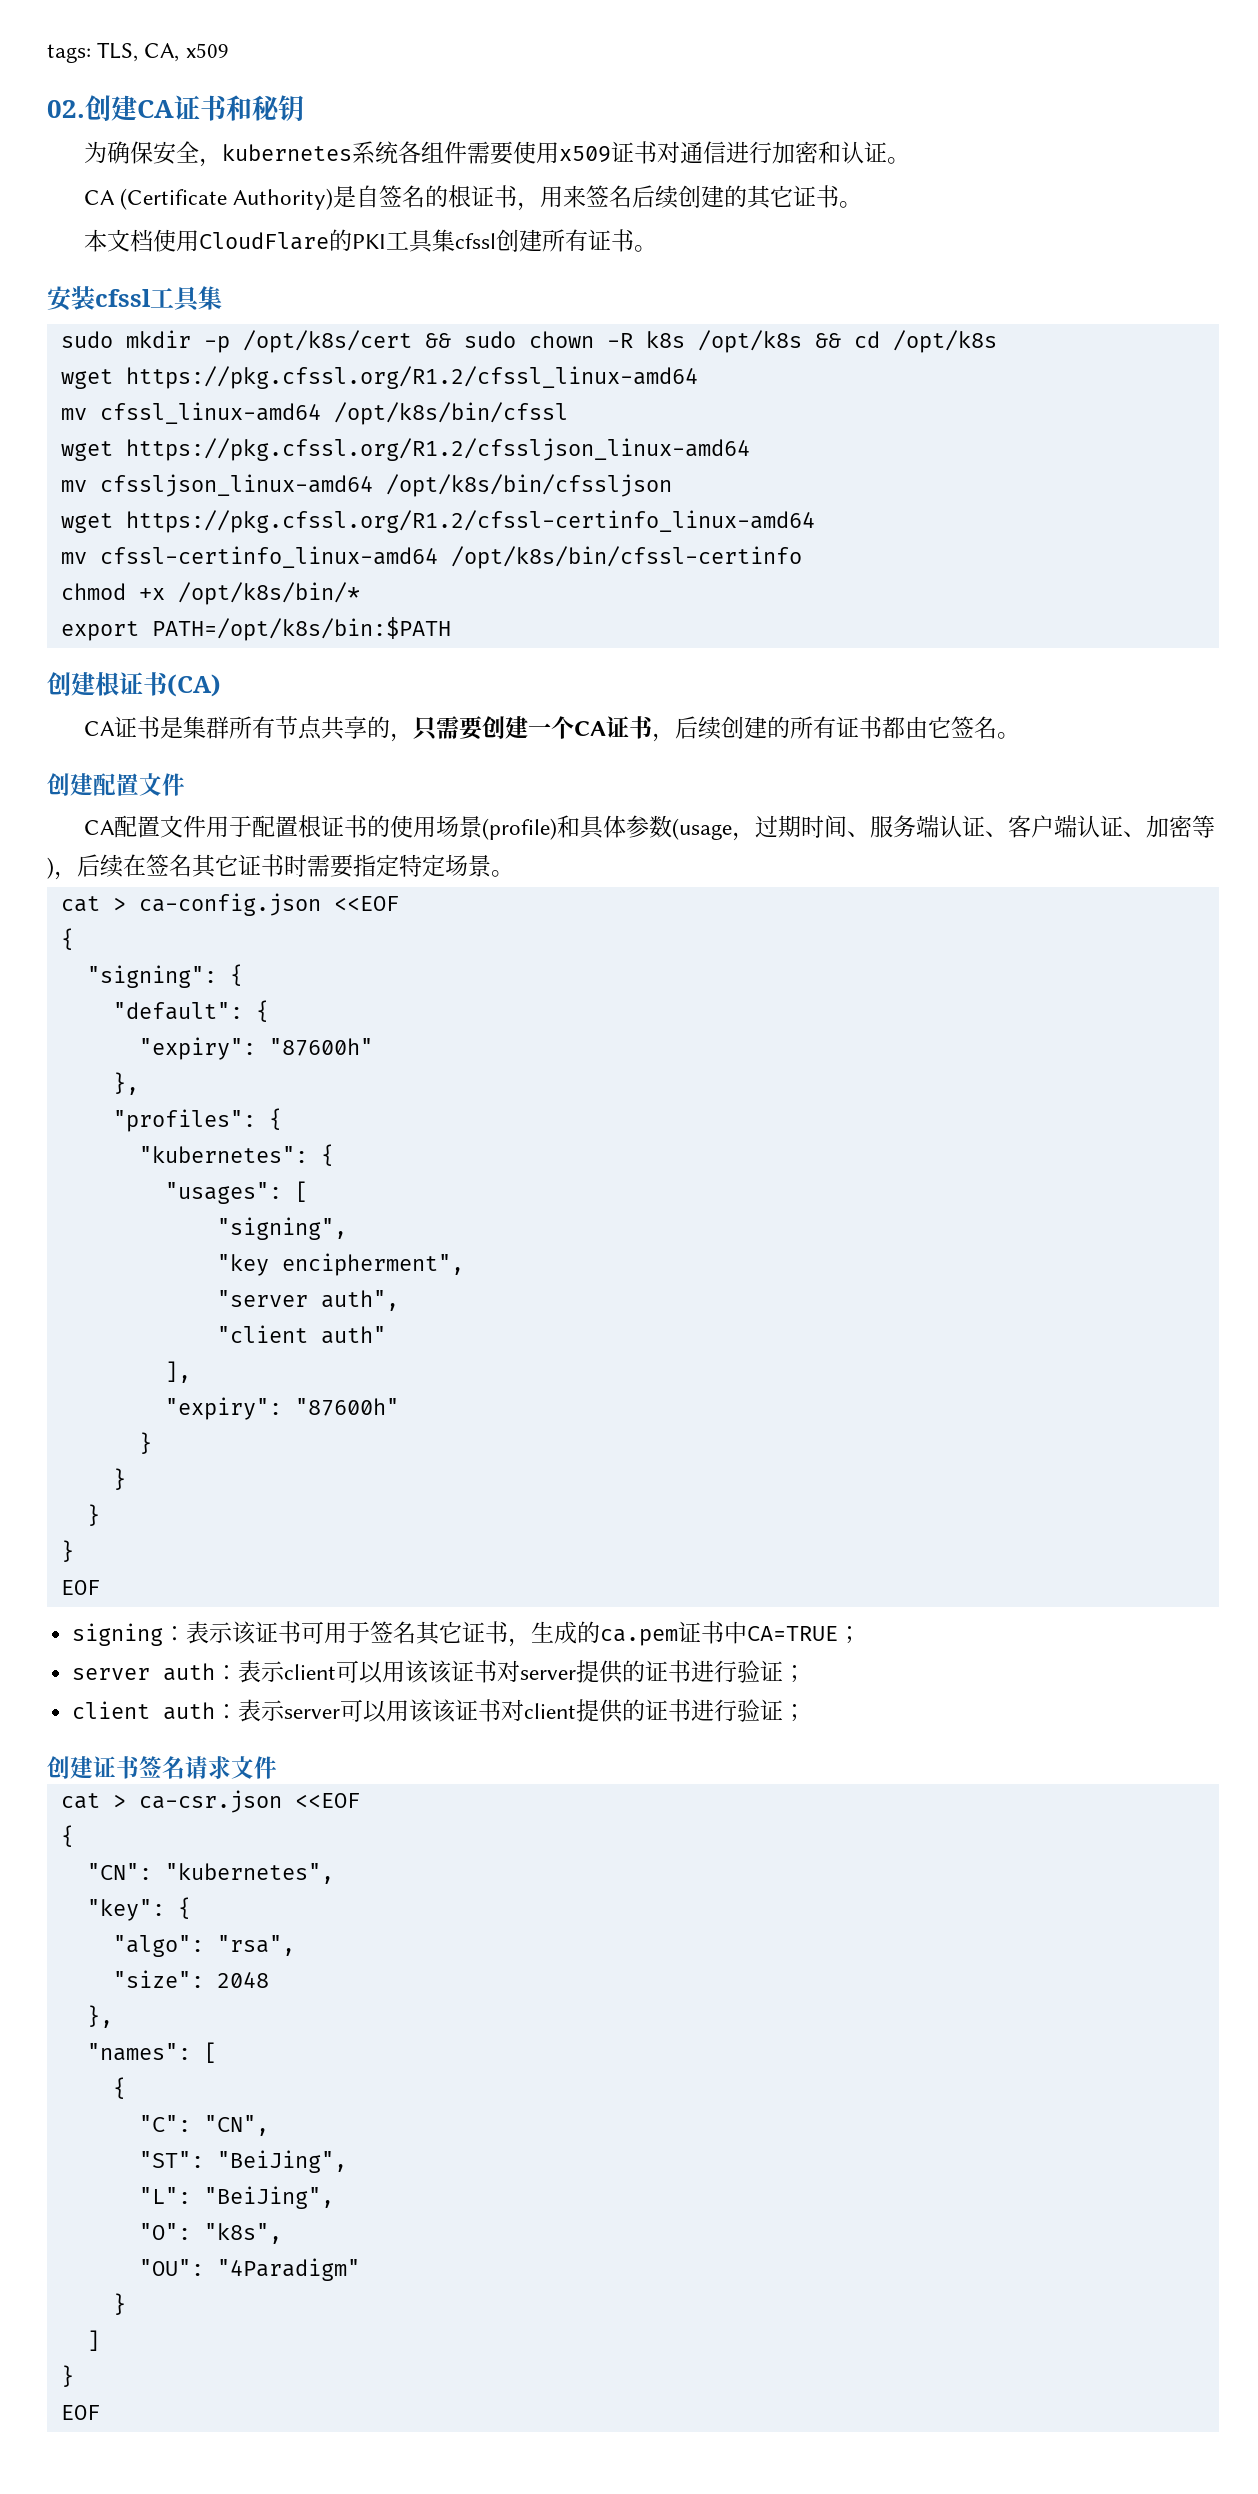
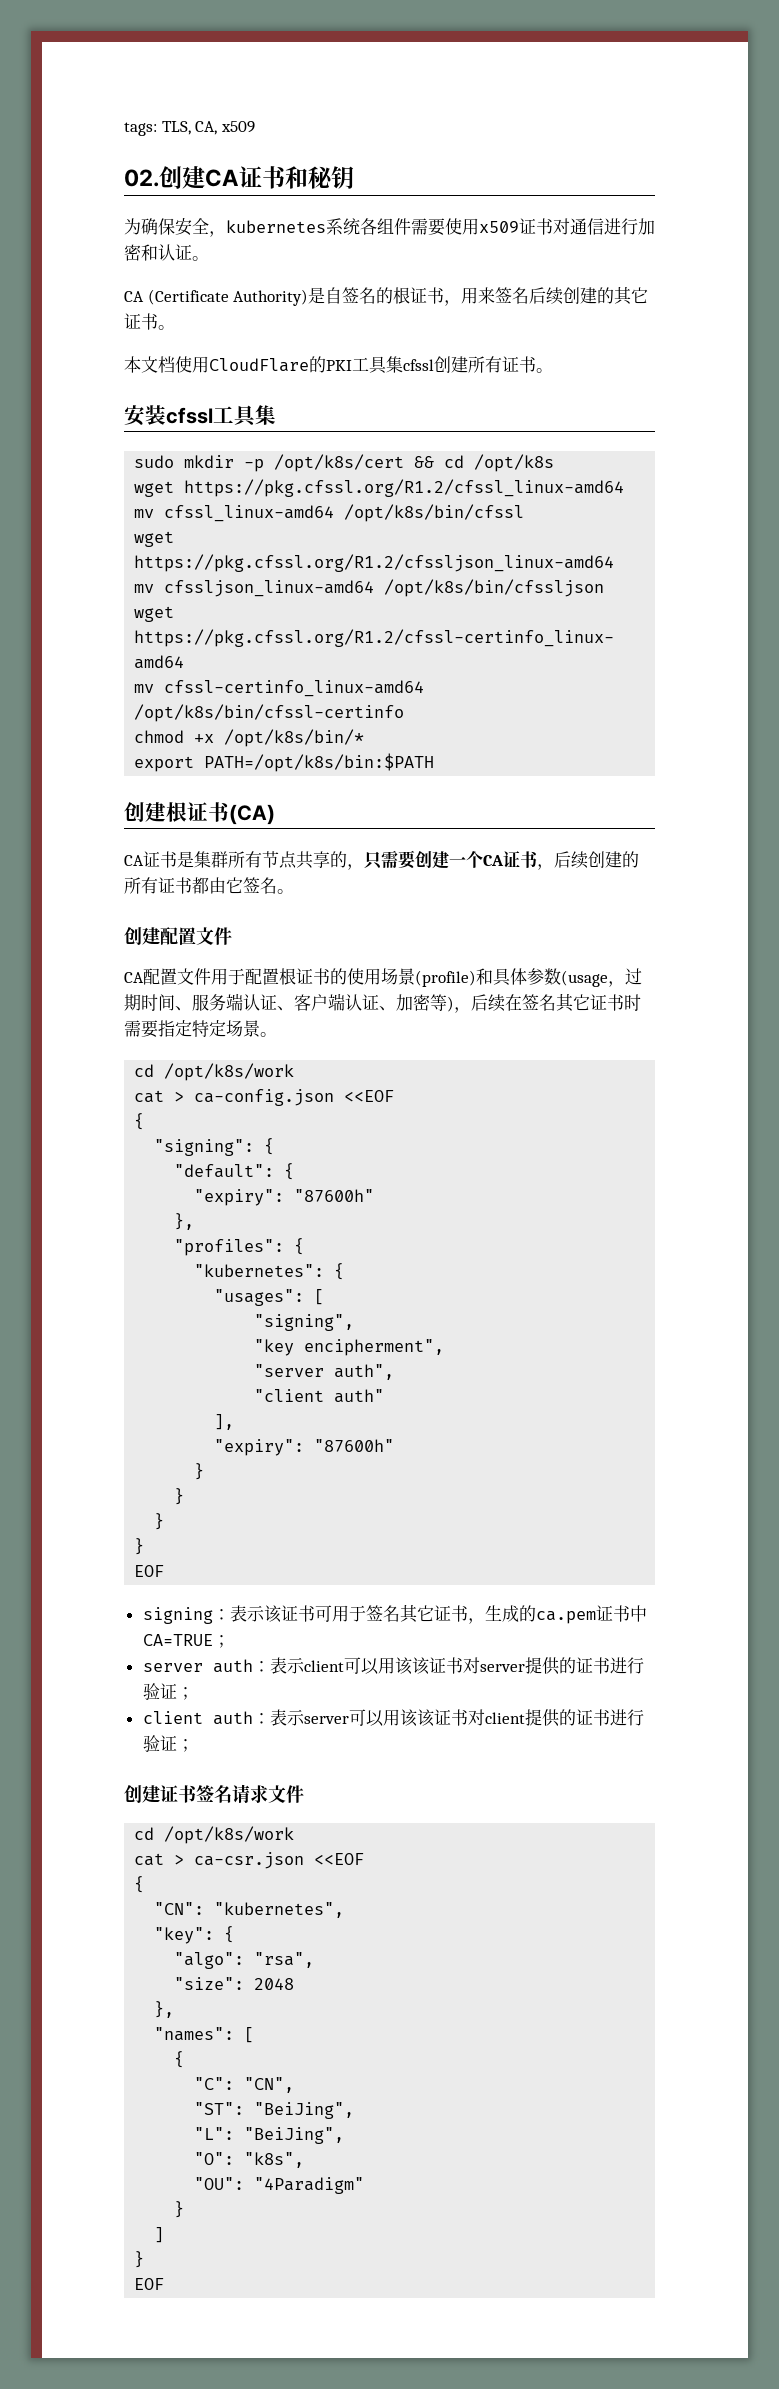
- sudo mkdir -p /opt/k8s/cert && sudo chown -R k8s /opt/k8s && cd /opt/k8s
+ sudo mkdir -p /opt/k8s/cert && cd /opt/k8s
  CA配置文件用于配置根证书的使用场景(profile)和具体参数(usage，过期时间、服务端认证、客户端认证、加密等)，后续在签名其它证书时需要指定特定场景。
+ cd /opt/k8s/work
  创建证书签名请求文件
+ cd /opt/k8s/work

